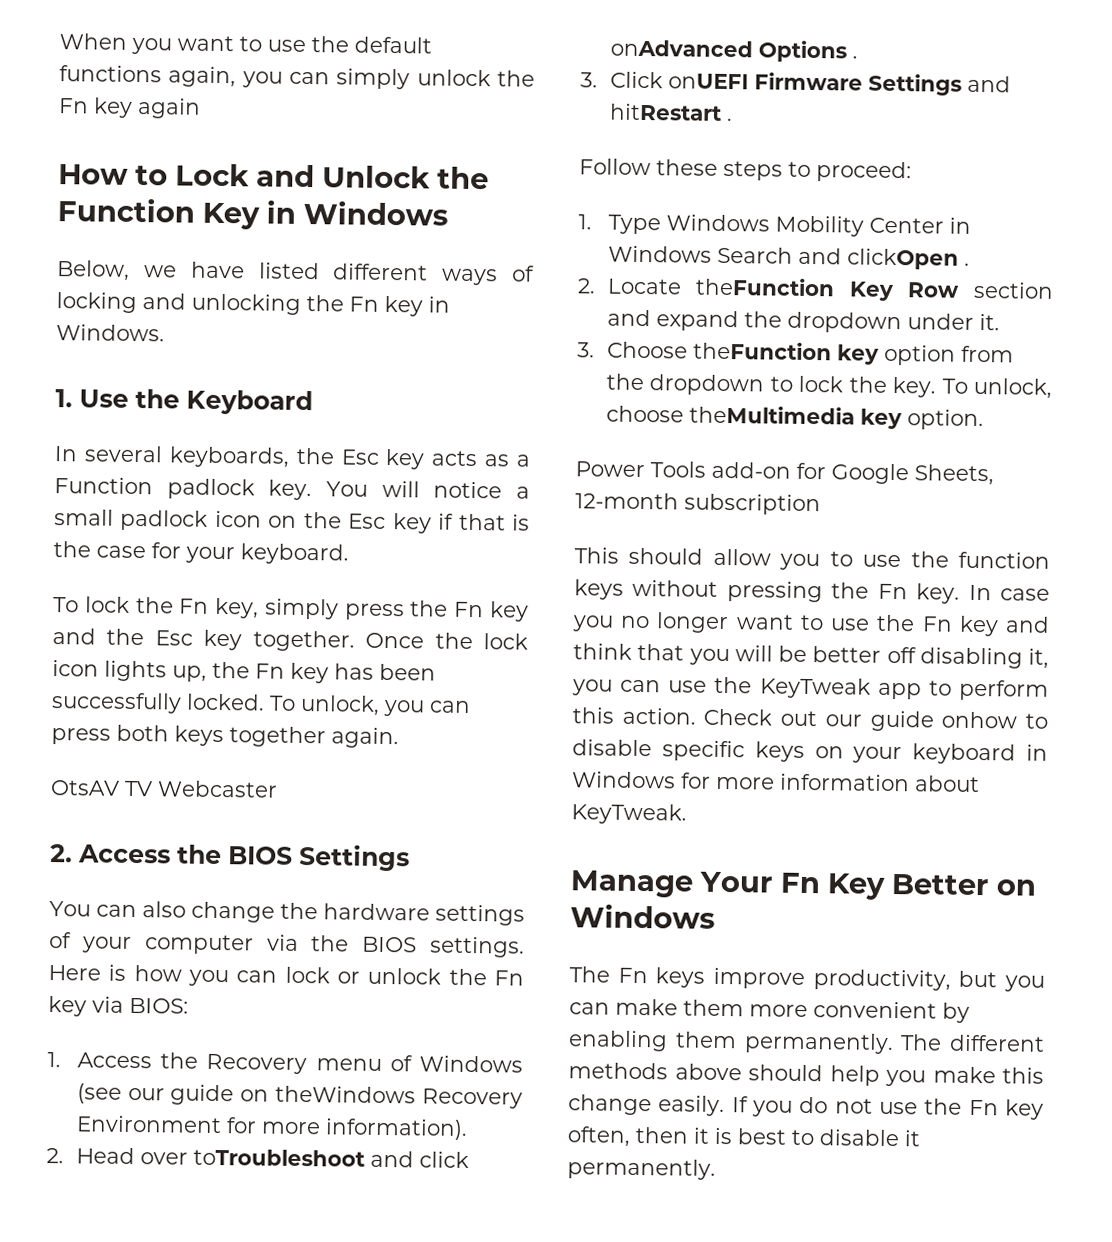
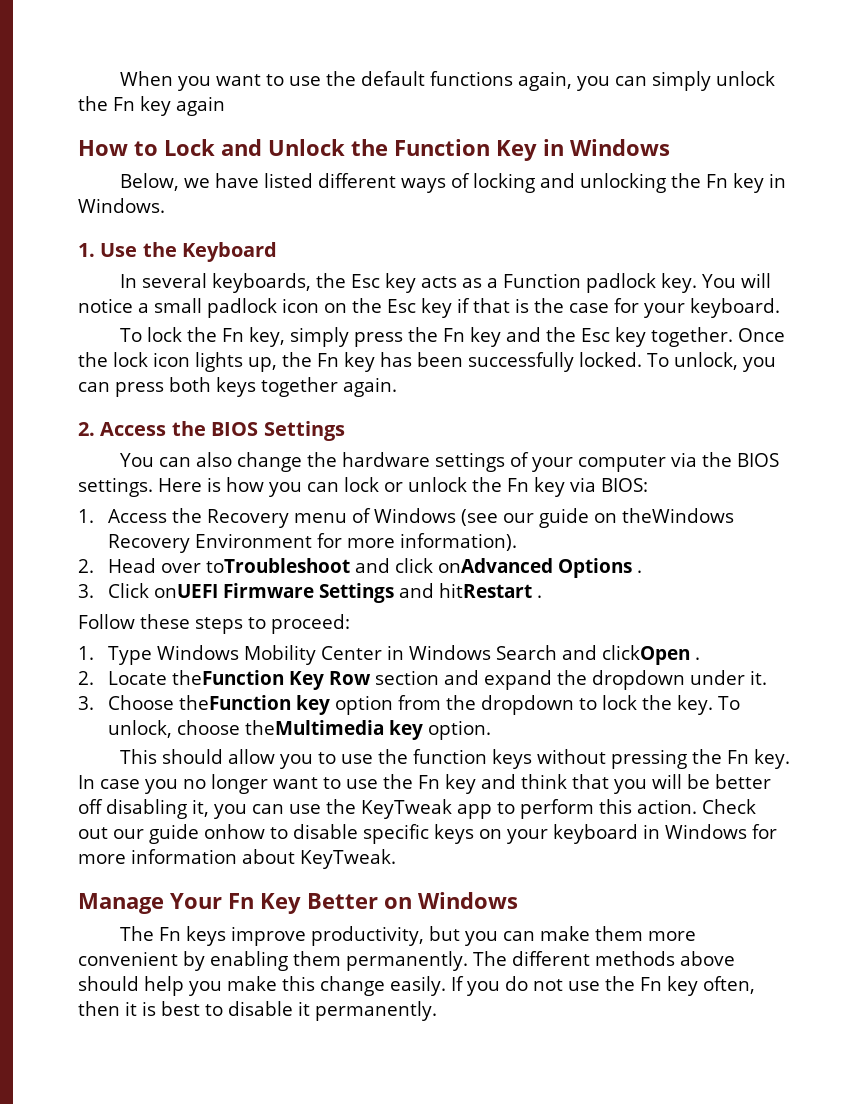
- OtsAV TV Webcaster
- Power Tools add-on for Google Sheets, 12-month subscription

